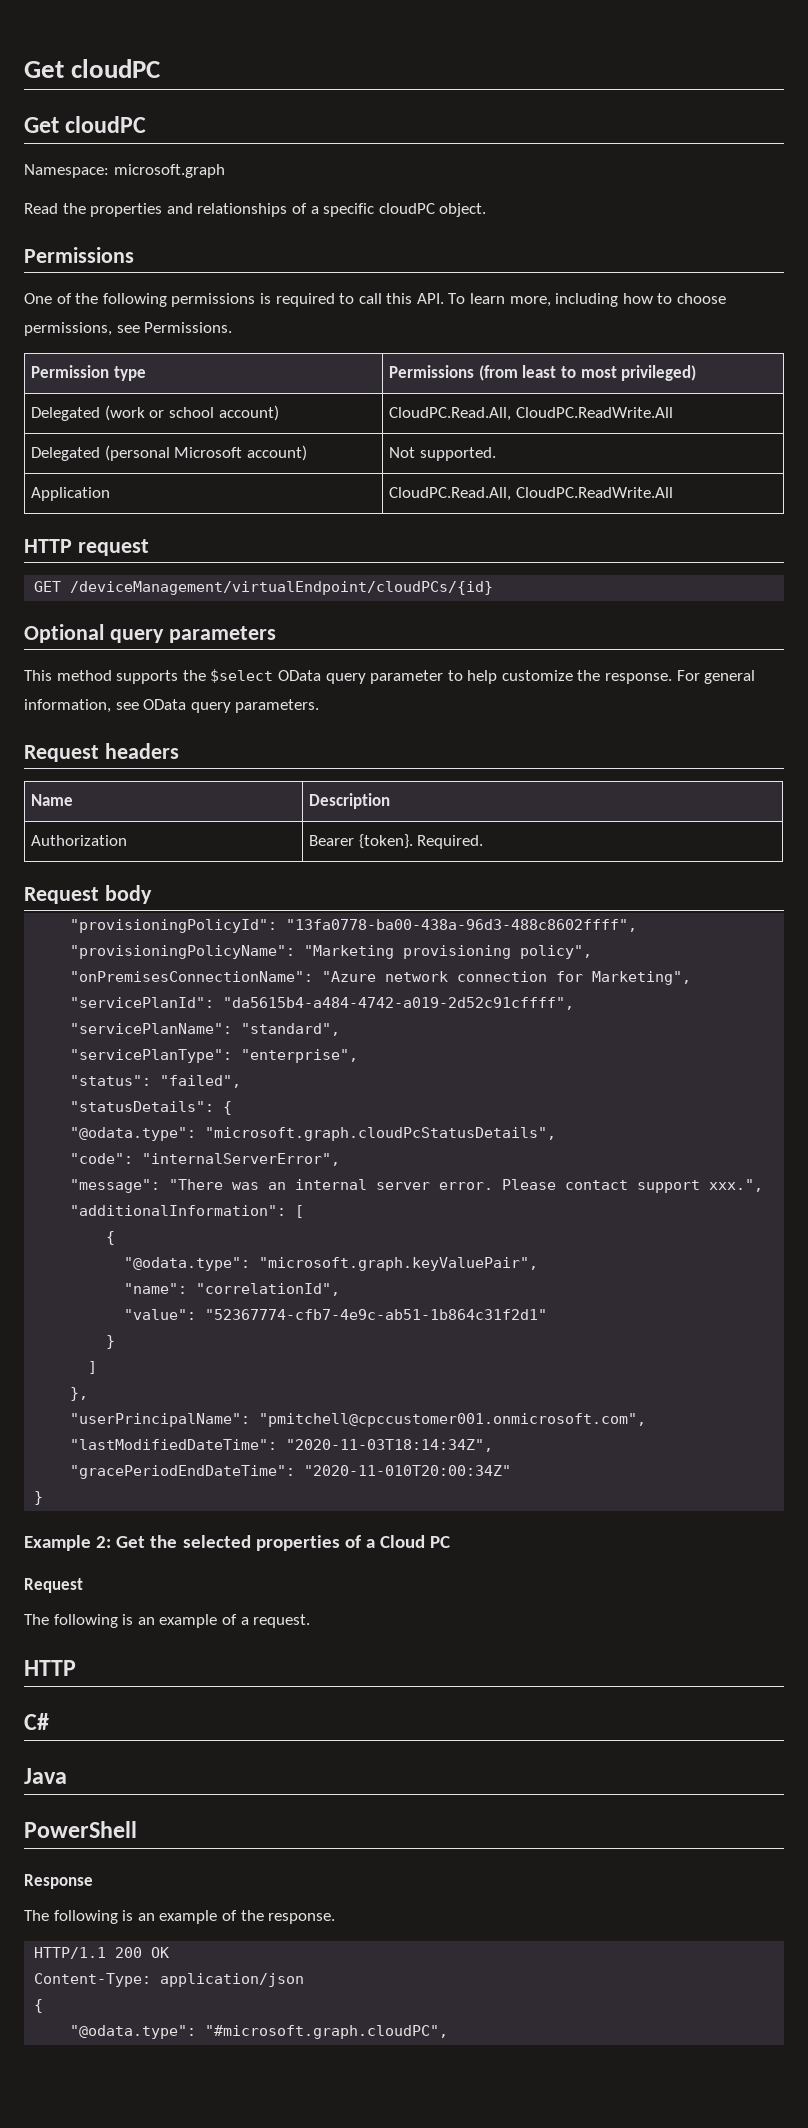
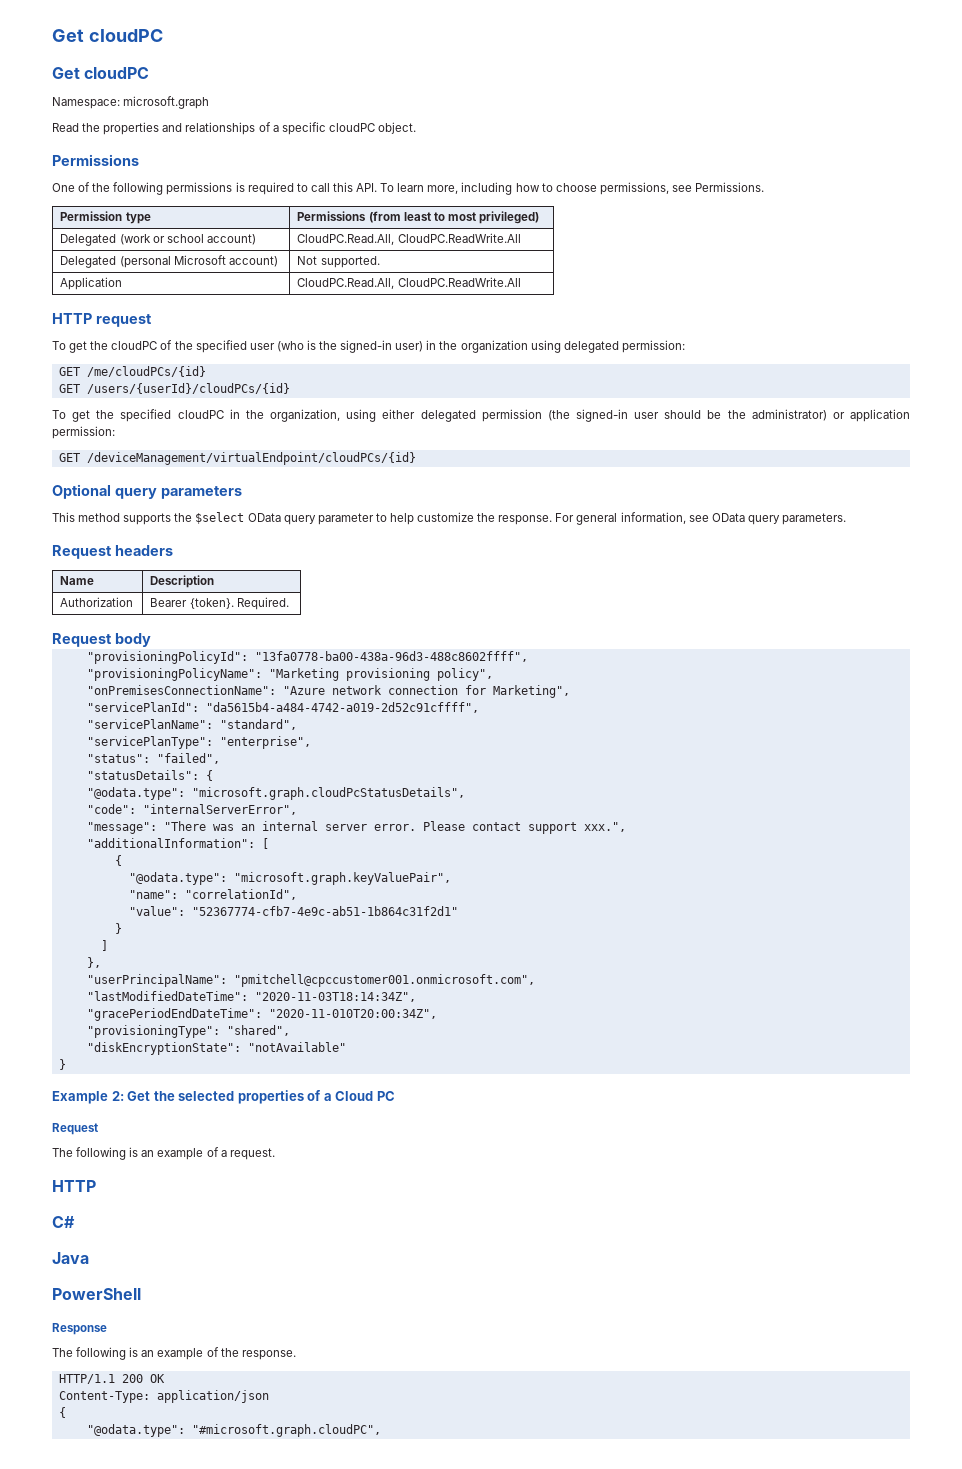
+ To get the cloudPC of the specified user (who is the signed-in user) in the organization using delegated permission:
+ GET /me/cloudPCs/{id}
+ GET /users/{userId}/cloudPCs/{id}
+ To get the specified cloudPC in the organization, using either delegated permission (the signed-in user should be the administrator) or application permission:
- "gracePeriodEndDateTime": "2020-11-010T20:00:34Z"
+ "gracePeriodEndDateTime": "2020-11-010T20:00:34Z",
+ "provisioningType": "shared",
+ "diskEncryptionState": "notAvailable"

